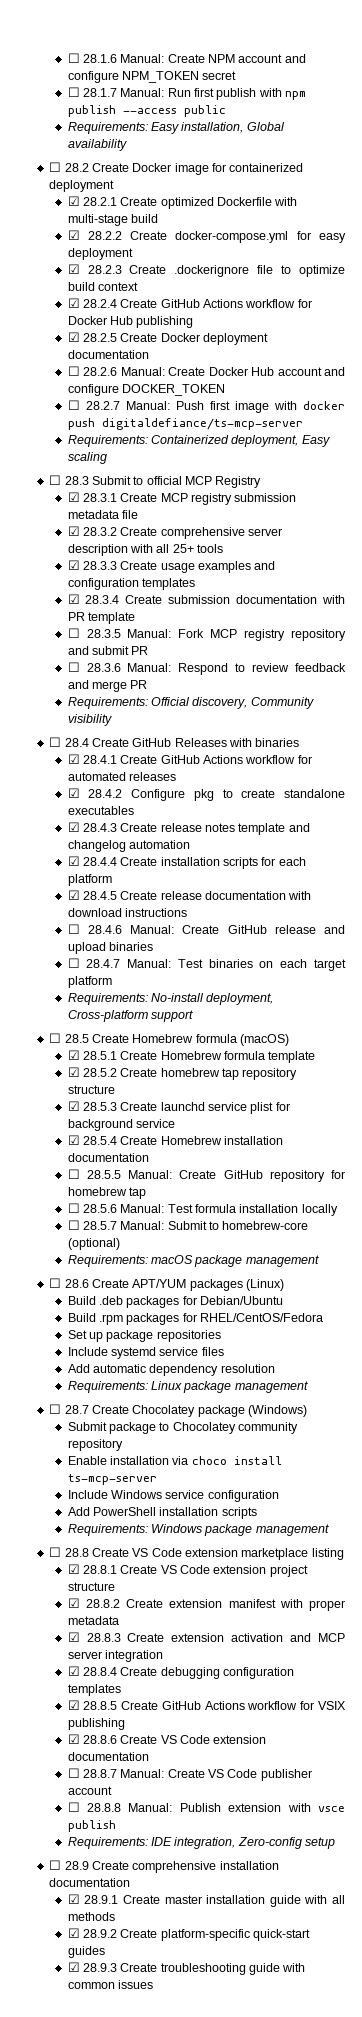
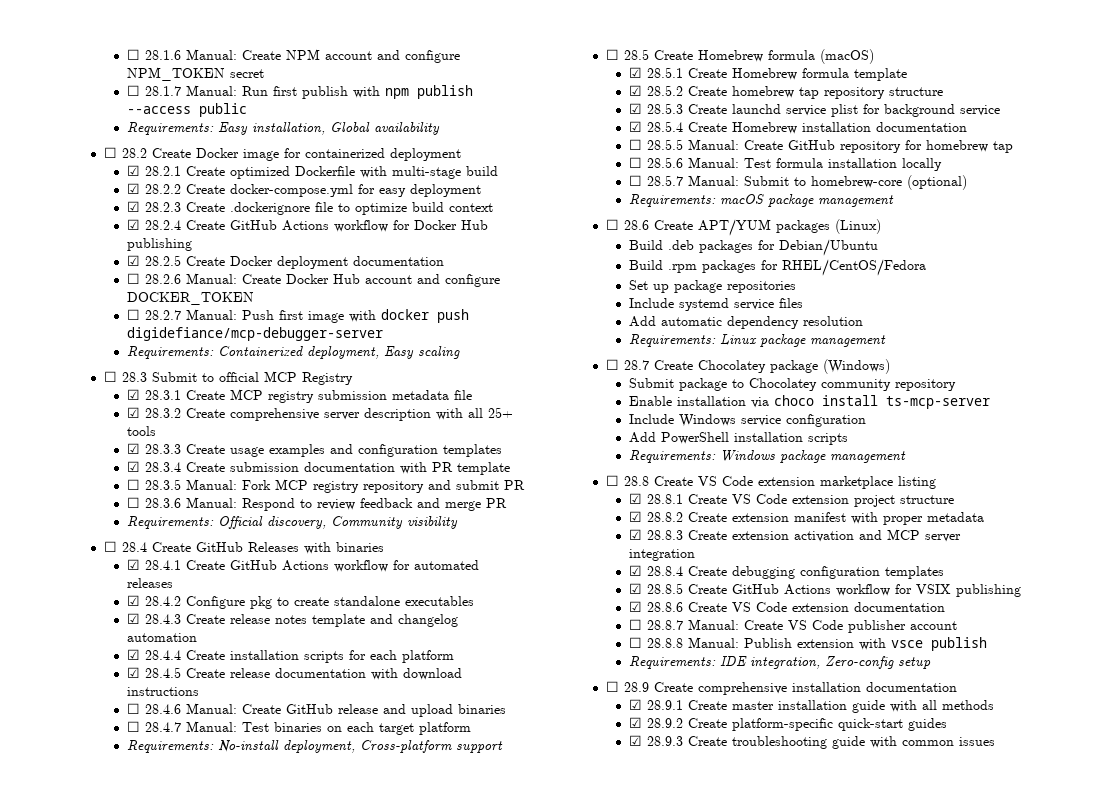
- ☐ 28.2.7 Manual: Push first image with docker push digitaldefiance/ts-mcp-server
+ ☐ 28.2.7 Manual: Push first image with docker push digidefiance/mcp-debugger-server

